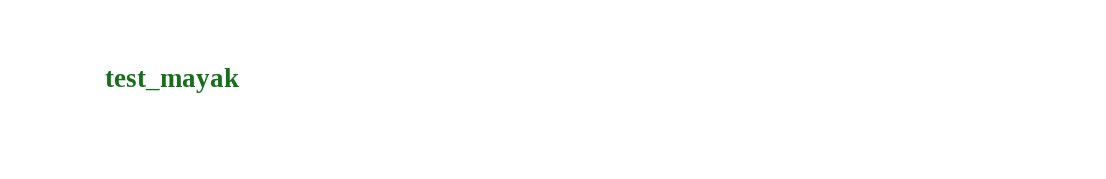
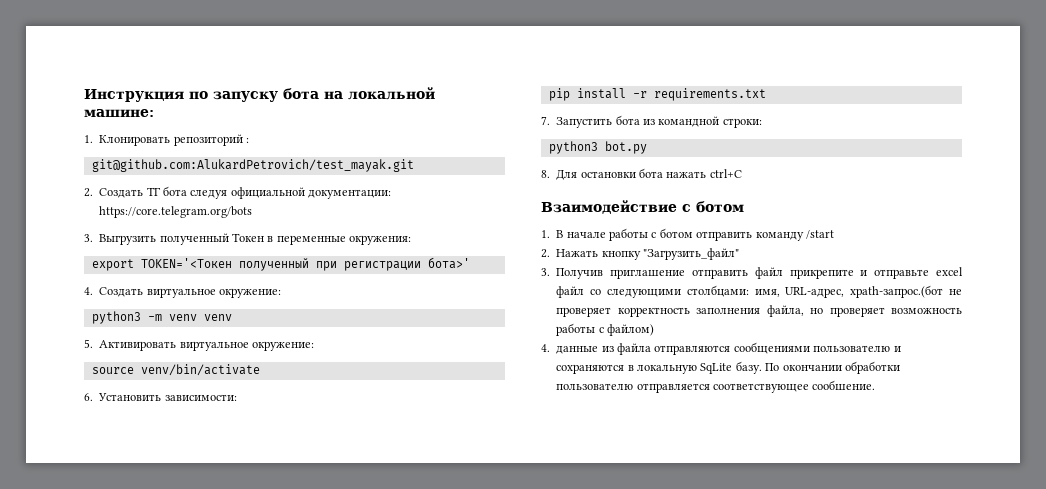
- test_mayak
+ Инструкция по запуску бота на локальной машине:
+ 1. Клонировать репозиторий :
+ git@github.com:AlukardPetrovich/test_mayak.git
+ 2. Создать ТГ бота следуя официальной документации: https://core.telegram.org/bots
+ 3. Выгрузить полученный Токен в переменные окружения:
+ export TOKEN='<Токен полученный при регистрации бота>'
+ 4. Создать виртуальное окружение:
+ python3 -m venv venv
+ 5. Активировать виртуальное окружение:
+ source venv/bin/activate
+ 6. Уcтановить зависимости:
+ pip install -r requirements.txt
+ 7. Запустить бота из командной строки:
+ python3 bot.py
+ 8. Для остановки бота нажать ctrl+C
+ Взаимодействие с ботом
+ 1. В начале работы с ботом отправить команду /start
+ 2. Нажать кнопку "Загрузить_файл"
+ 3. Получив приглашение отправить файл прикрепите и отправьте excel файл со следующими столбцами: имя, URL-адрес, xpath-запрос.(бот не проверяет корректность заполнения файла, но проверяет возможность работы с файлом)
+ 4. данные из файла отправляются сообщениями пользователю и сохраняются в локальную SqLite базу. По окончании обработки пользователю отправляется соответствующее сообшение.

